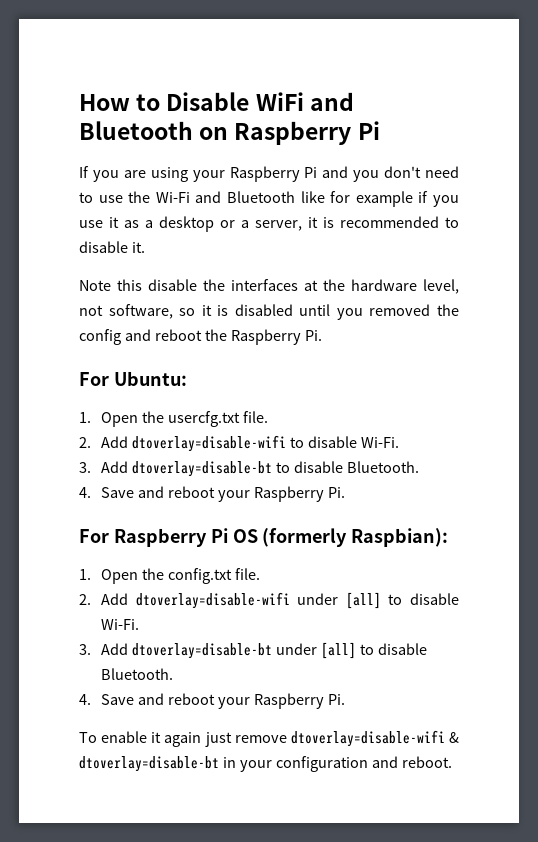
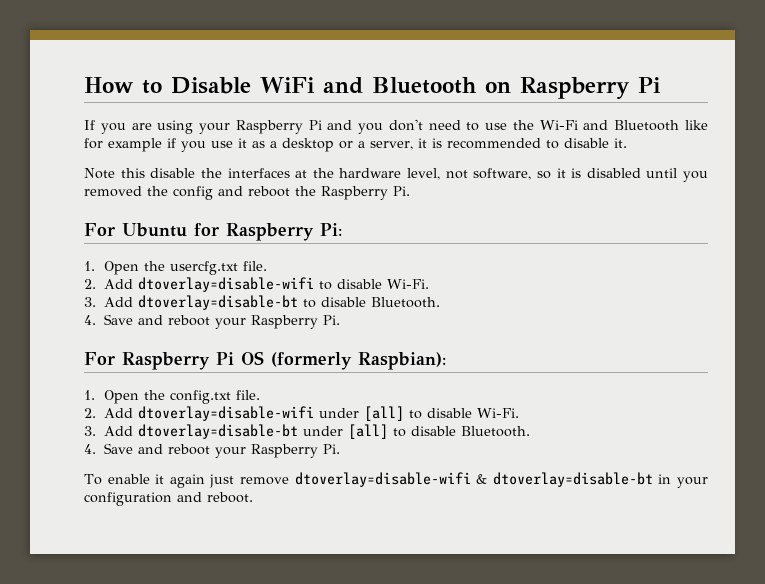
- For Ubuntu:
+ For Ubuntu for Raspberry Pi:

